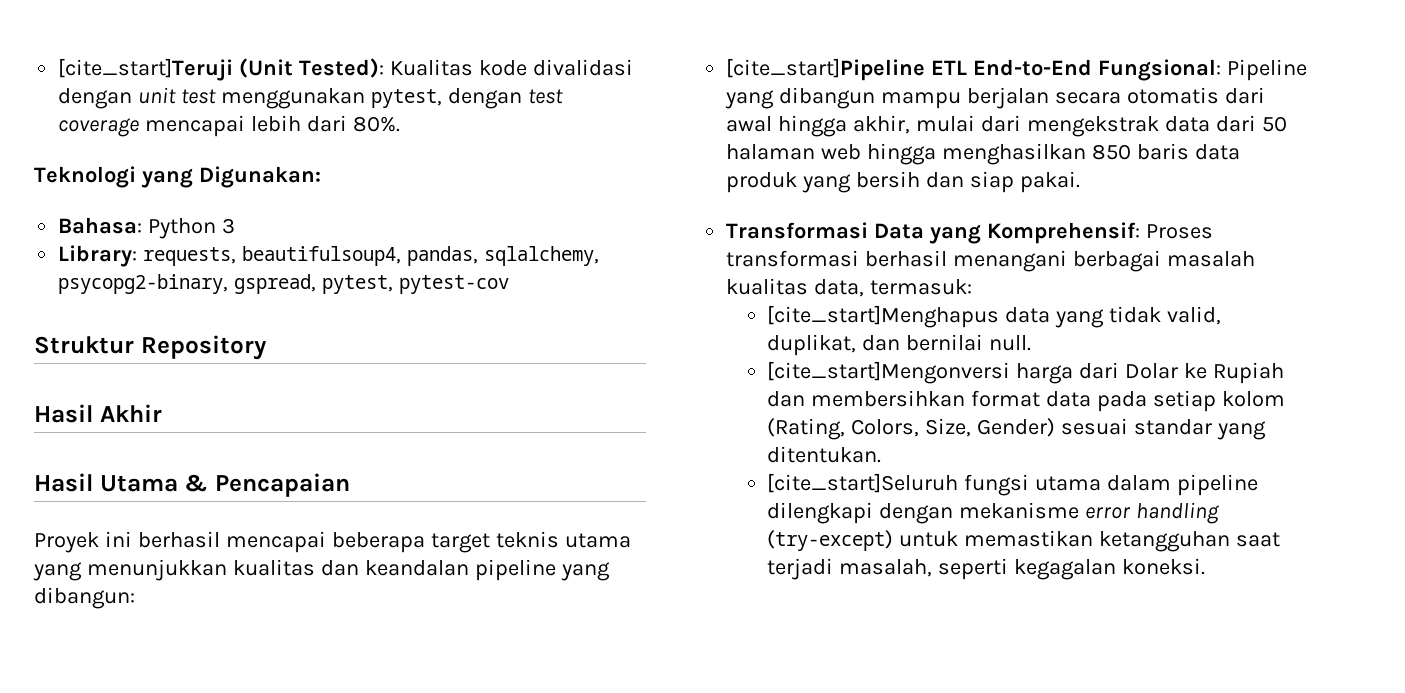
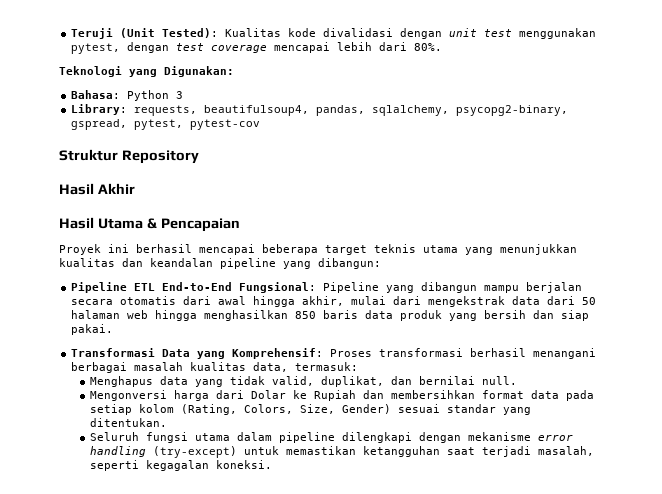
- [cite_start]Teruji (Unit Tested): Kualitas kode divalidasi dengan unit test menggunakan pytest, dengan test coverage mencapai lebih dari 80%.
+ Teruji (Unit Tested): Kualitas kode divalidasi dengan unit test menggunakan pytest, dengan test coverage mencapai lebih dari 80%.
- [cite_start]Pipeline ETL End-to-End Fungsional: Pipeline yang dibangun mampu berjalan secara otomatis dari awal hingga akhir, mulai dari mengekstrak data dari 50 halaman web hingga menghasilkan 850 baris data produk yang bersih dan siap pakai.
+ Pipeline ETL End-to-End Fungsional: Pipeline yang dibangun mampu berjalan secara otomatis dari awal hingga akhir, mulai dari mengekstrak data dari 50 halaman web hingga menghasilkan 850 baris data produk yang bersih dan siap pakai.
- [cite_start]Menghapus data yang tidak valid, duplikat, dan bernilai null.
+ Menghapus data yang tidak valid, duplikat, dan bernilai null.
- [cite_start]Mengonversi harga dari Dolar ke Rupiah dan membersihkan format data pada setiap kolom (Rating, Colors, Size, Gender) sesuai standar yang ditentukan.
+ Mengonversi harga dari Dolar ke Rupiah dan membersihkan format data pada setiap kolom (Rating, Colors, Size, Gender) sesuai standar yang ditentukan.
- [cite_start]Seluruh fungsi utama dalam pipeline dilengkapi dengan mekanisme error handling (try-except) untuk memastikan ketangguhan saat terjadi masalah, seperti kegagalan koneksi.
+ Seluruh fungsi utama dalam pipeline dilengkapi dengan mekanisme error handling (try-except) untuk memastikan ketangguhan saat terjadi masalah, seperti kegagalan koneksi.

